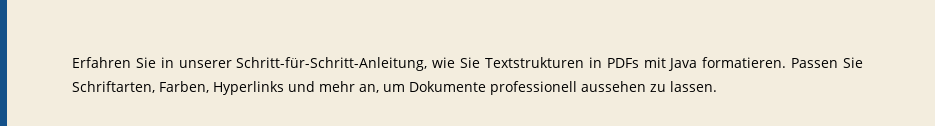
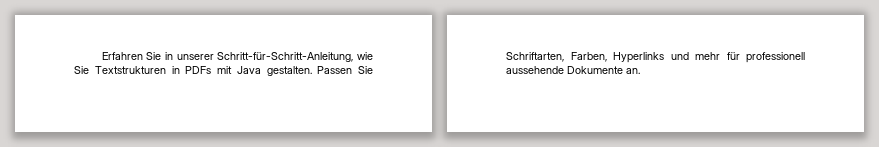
- Erfahren Sie in unserer Schritt-für-Schritt-Anleitung, wie Sie Textstrukturen in PDFs mit Java formatieren.
+ Erfahren Sie in unserer Schritt-für-Schritt-Anleitung, wie Sie Textstrukturen in PDFs mit Java gestalten.
- Passen Sie Schriftarten, Farben, Hyperlinks und mehr an, um Dokumente professionell aussehen zu lassen.
+ Passen Sie Schriftarten, Farben, Hyperlinks und mehr für professionell aussehende Dokumente an.

